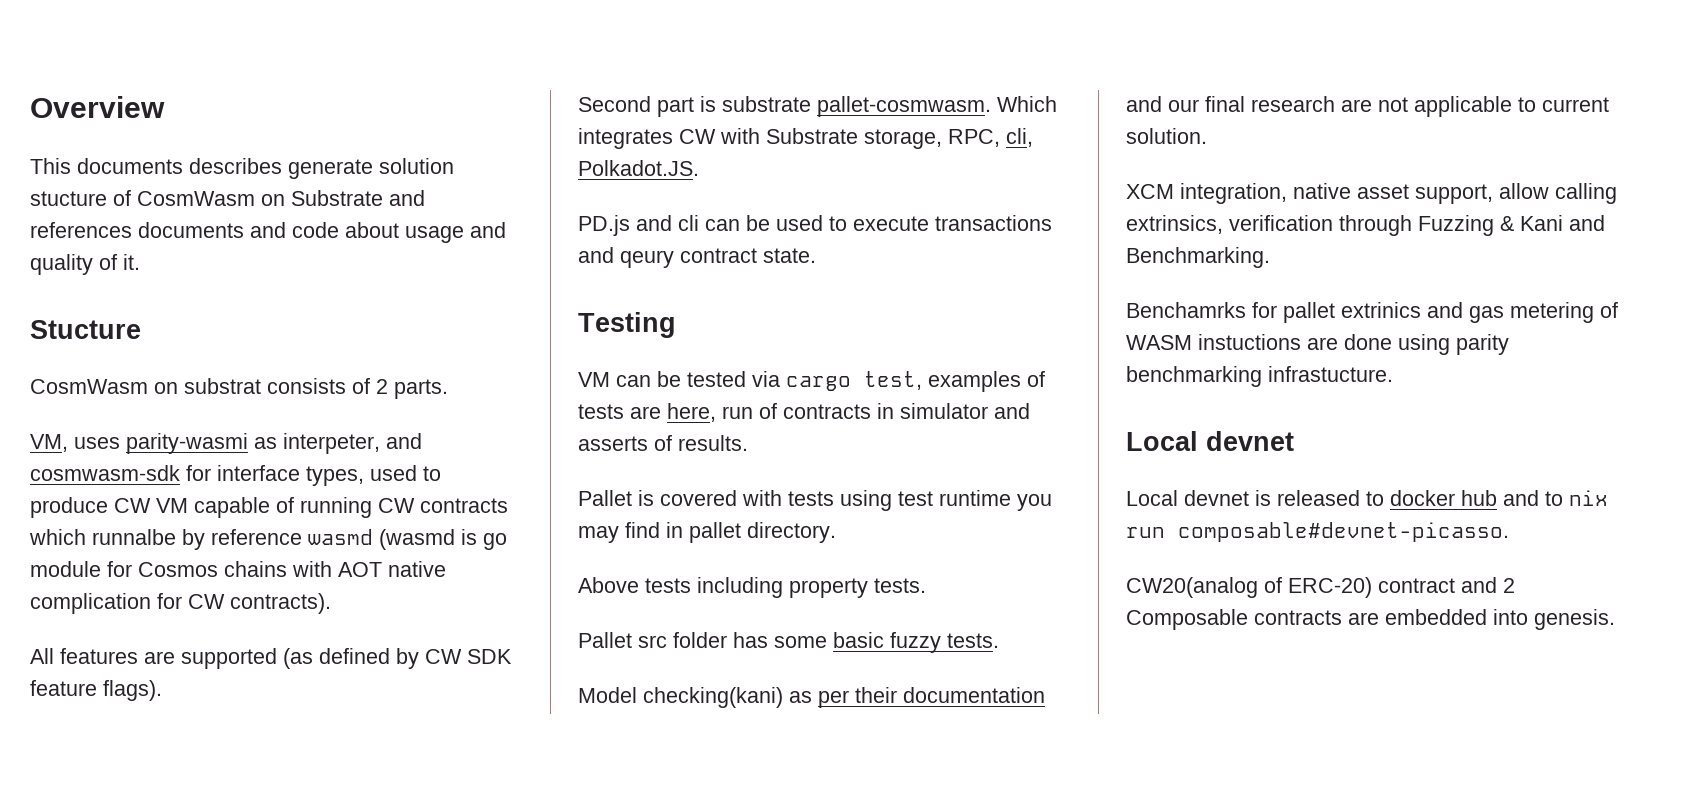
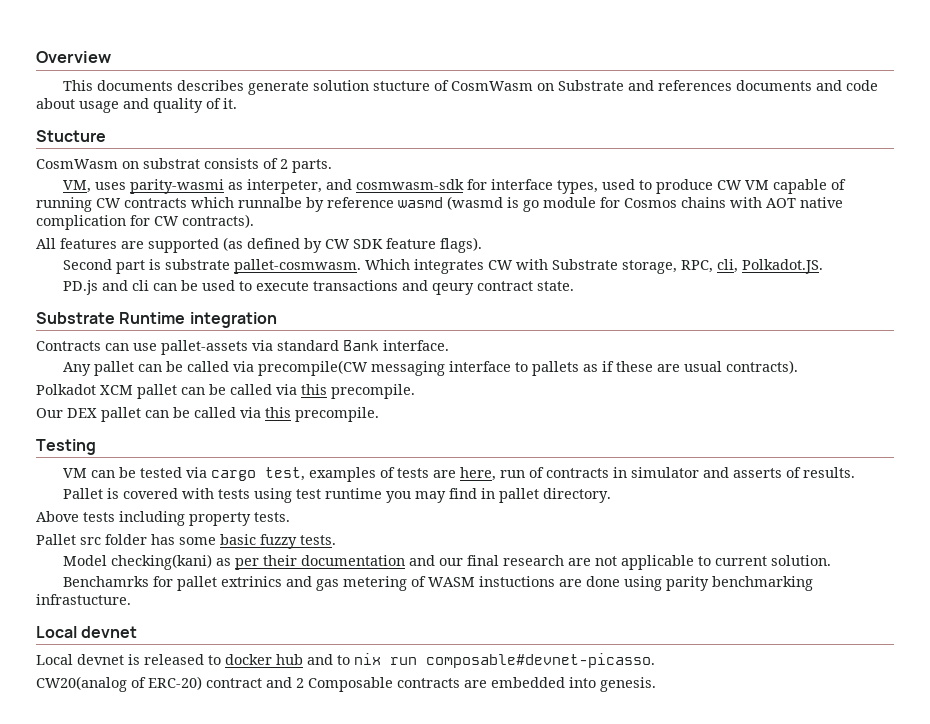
+ Substrate Runtime integration
+ Contracts can use pallet-assets via standard Bank interface.
+ Any pallet can be called via precompile(CW messaging interface to pallets as if these are usual contracts).
+ Polkadot XCM pallet can be called via this precompile.
+ Our DEX pallet can be called via this precompile.
- XCM integration, native asset support, allow calling extrinsics, verification through Fuzzing & Kani and Benchmarking.

